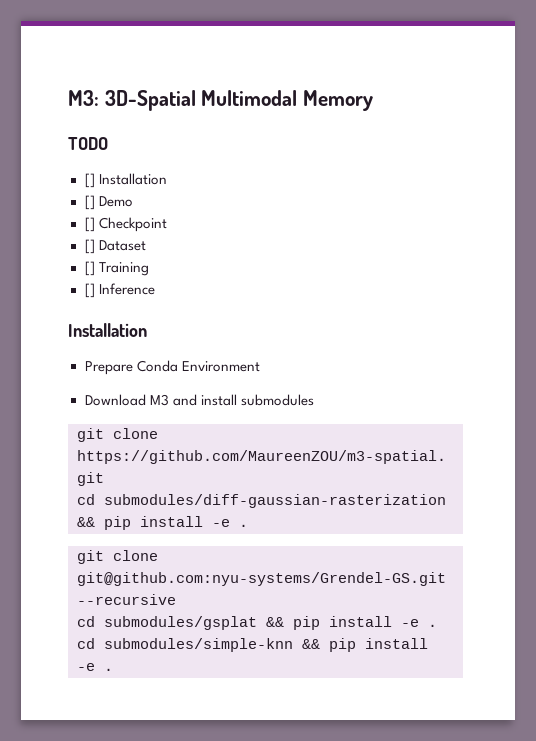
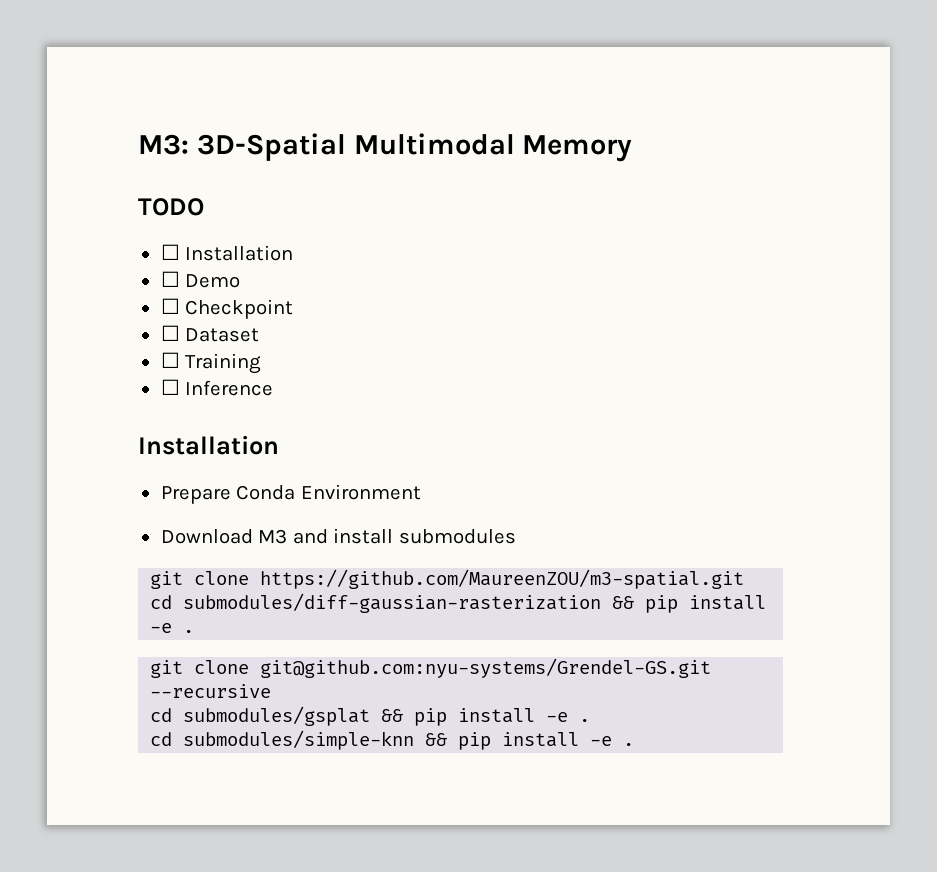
- [] Installation
- [] Demo
+ ☐ Installation
+ ☐ Demo
- [] Checkpoint
+ ☐ Checkpoint
- [] Dataset
+ ☐ Dataset
- [] Training
+ ☐ Training
- [] Inference
+ ☐ Inference

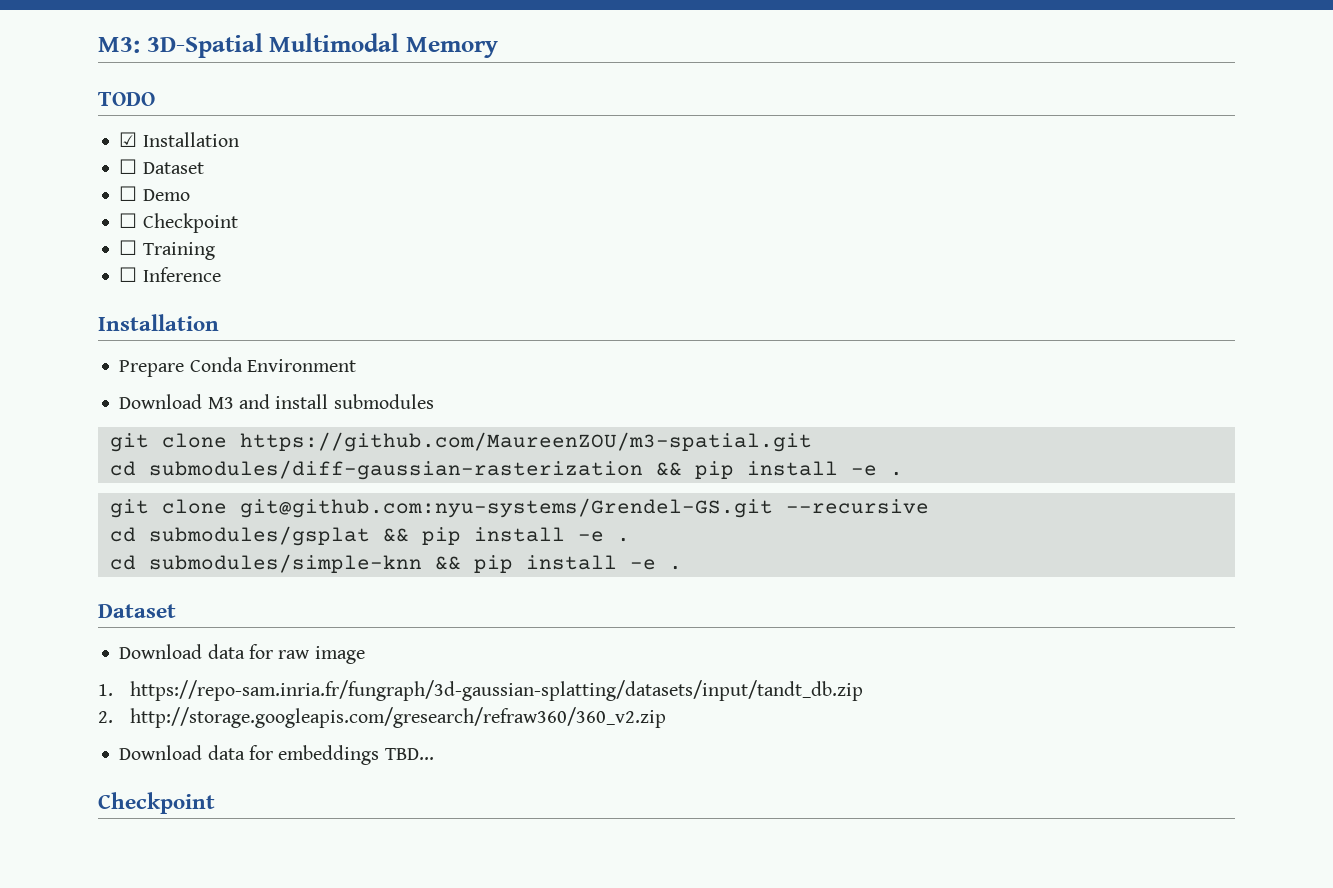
- ☐ Installation
+ ☑ Installation
+ ☐ Dataset
- ☐ Dataset
  cd submodules/simple-knn && pip install -e .
+ Dataset
+ Download data for raw image
+ 1. https://repo-sam.inria.fr/fungraph/3d-gaussian-splatting/datasets/input/tandt_db.zip
+ 2. http://storage.googleapis.com/gresearch/refraw360/360_v2.zip
+ Download data for embeddings TBD...
+ Checkpoint

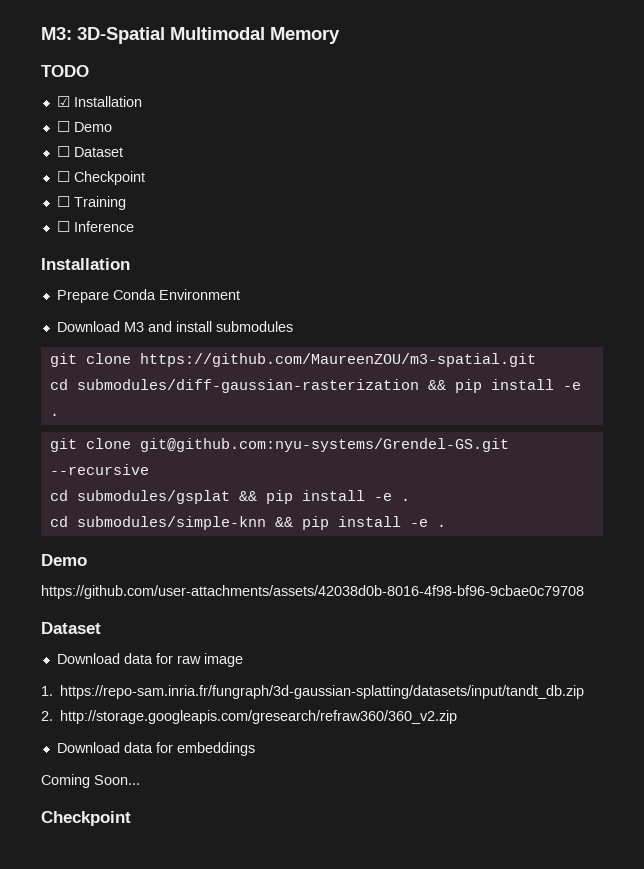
+ ☐ Demo
  ☐ Dataset
- ☐ Demo
  cd submodules/simple-knn && pip install -e .
+ Demo
+ https://github.com/user-attachments/assets/42038d0b-8016-4f98-bf96-9cbae0c79708
- Download data for embeddings TBD...
+ Download data for embeddings
+ Coming Soon...

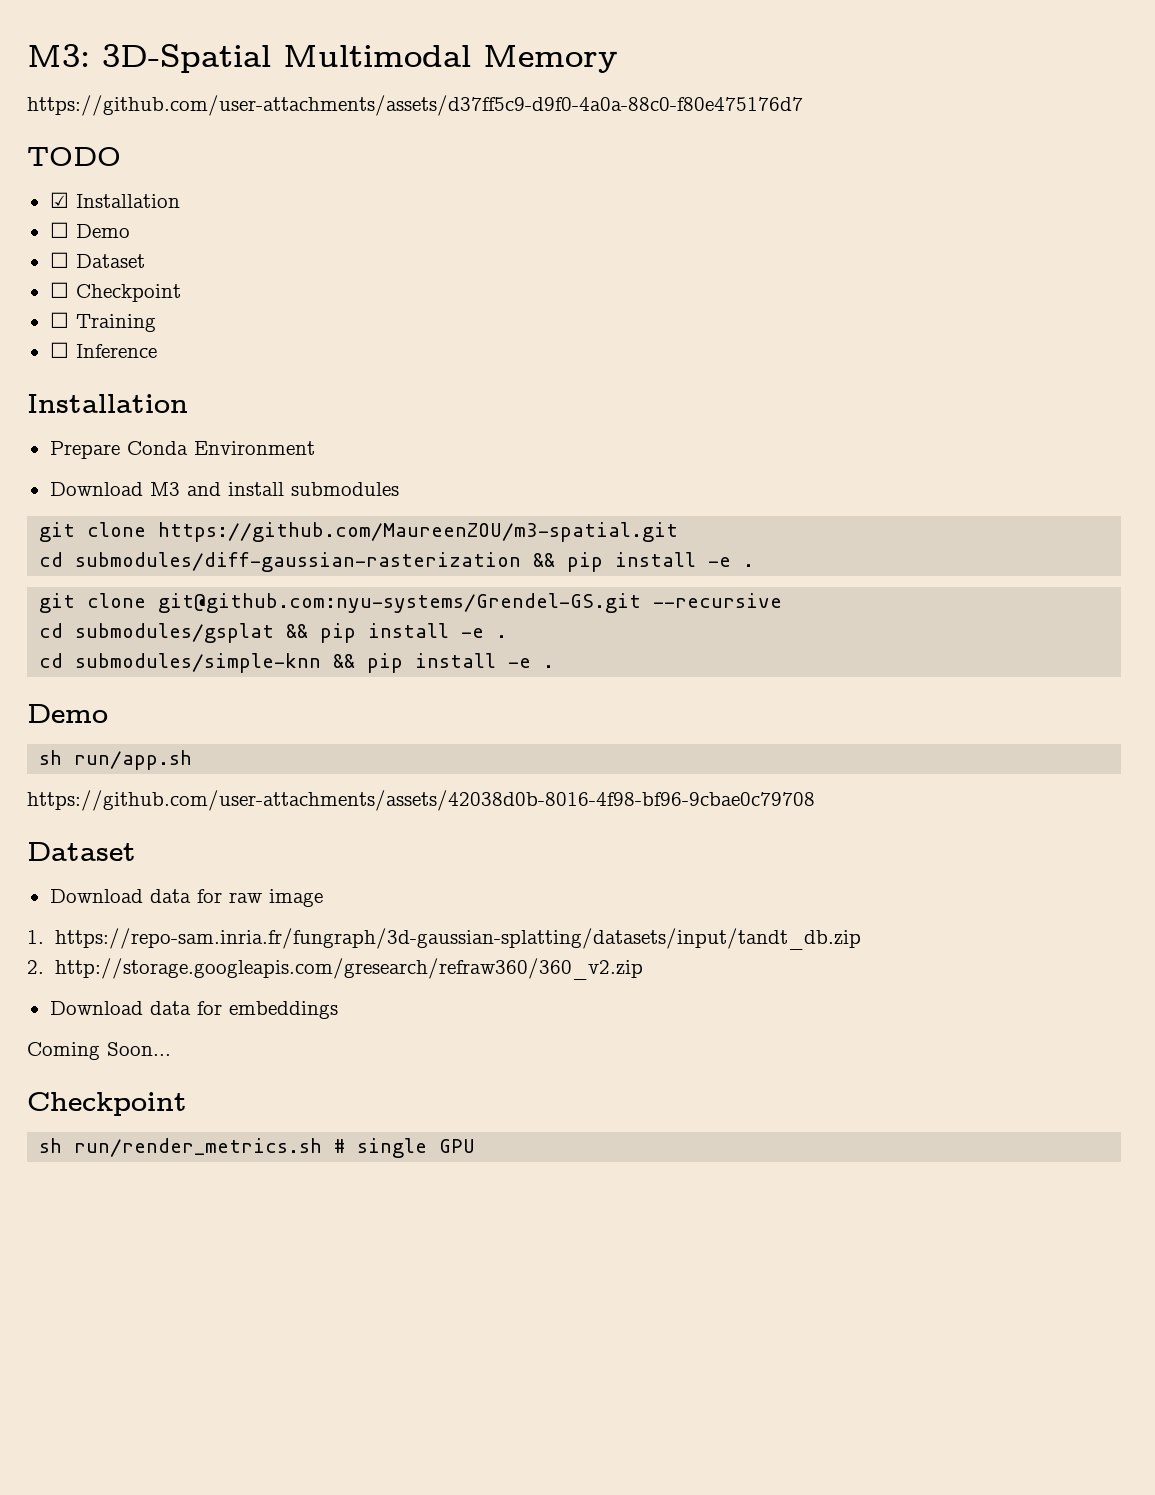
+ https://github.com/user-attachments/assets/d37ff5c9-d9f0-4a0a-88c0-f80e475176d7
+ sh run/app.sh
+ sh run/render_metrics.sh # single GPU

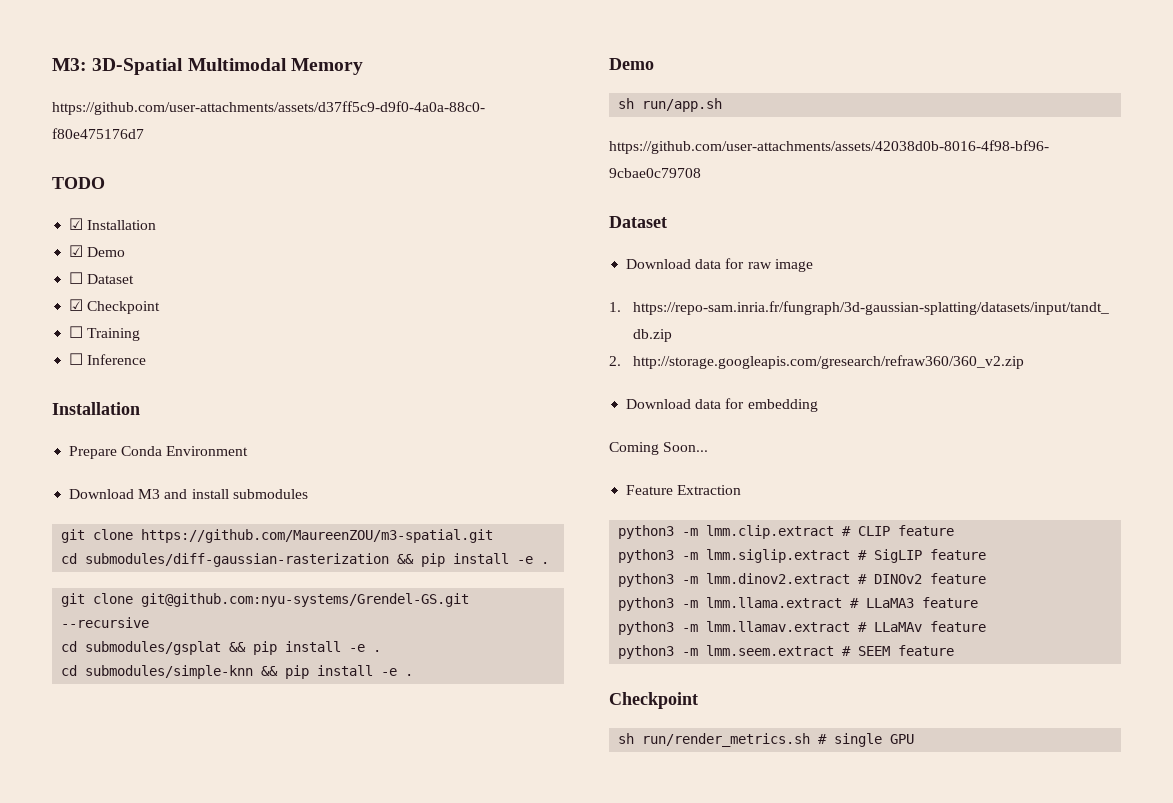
- ☐ Demo
+ ☑ Demo
- ☐ Checkpoint
+ ☑ Checkpoint
- Download data for embeddings
+ Download data for embedding
+ Feature Extraction
+ python3 -m lmm.clip.extract # CLIP feature
+ python3 -m lmm.siglip.extract # SigLIP feature
+ python3 -m lmm.dinov2.extract # DINOv2 feature
+ python3 -m lmm.llama.extract # LLaMA3 feature
+ python3 -m lmm.llamav.extract # LLaMAv feature
+ python3 -m lmm.seem.extract # SEEM feature

